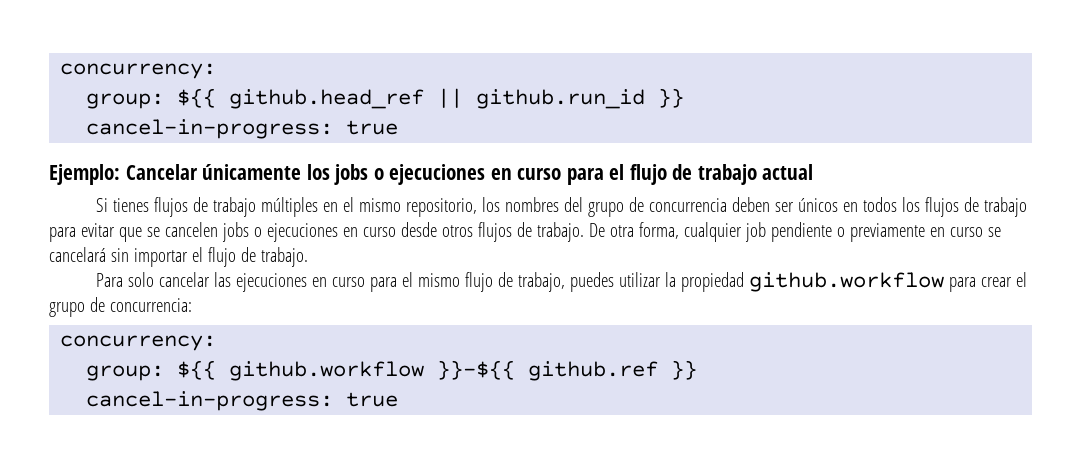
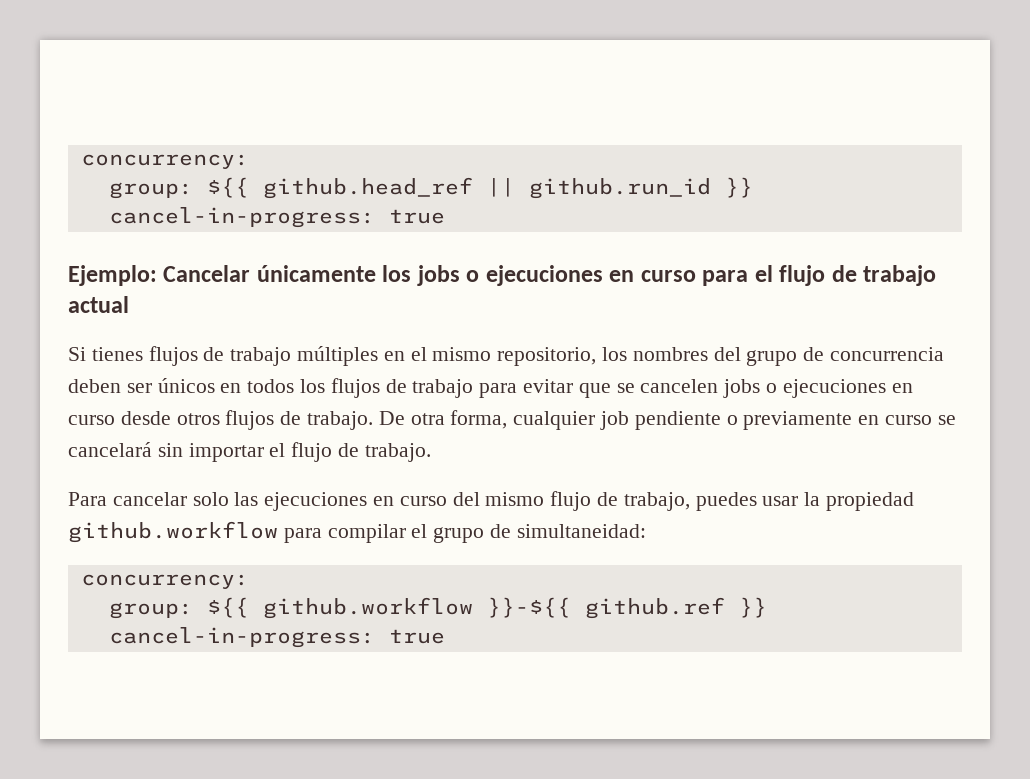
- Para solo cancelar las ejecuciones en curso para el mismo flujo de trabajo, puedes utilizar la propiedad github.workflow para crear el grupo de concurrencia:
+ Para cancelar solo las ejecuciones en curso del mismo flujo de trabajo, puedes usar la propiedad github.workflow para compilar el grupo de simultaneidad:

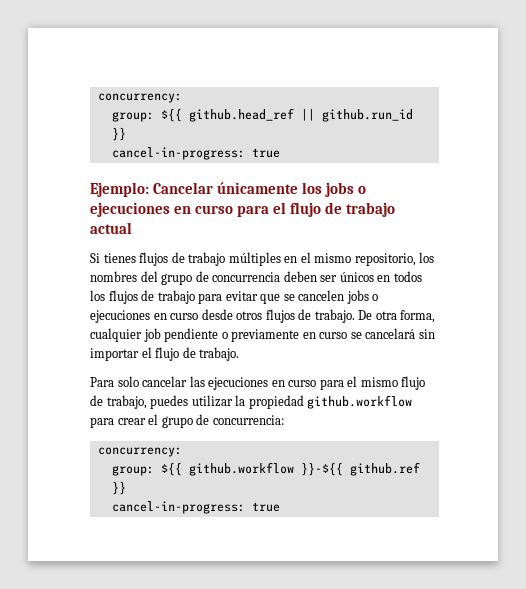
- Para cancelar solo las ejecuciones en curso del mismo flujo de trabajo, puedes usar la propiedad github.workflow para compilar el grupo de simultaneidad:
+ Para solo cancelar las ejecuciones en curso para el mismo flujo de trabajo, puedes utilizar la propiedad github.workflow para crear el grupo de concurrencia:

